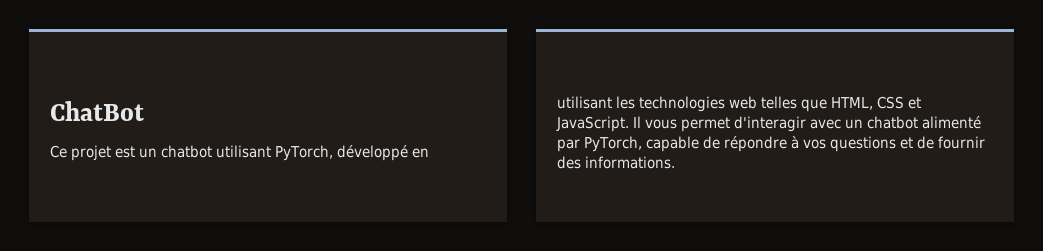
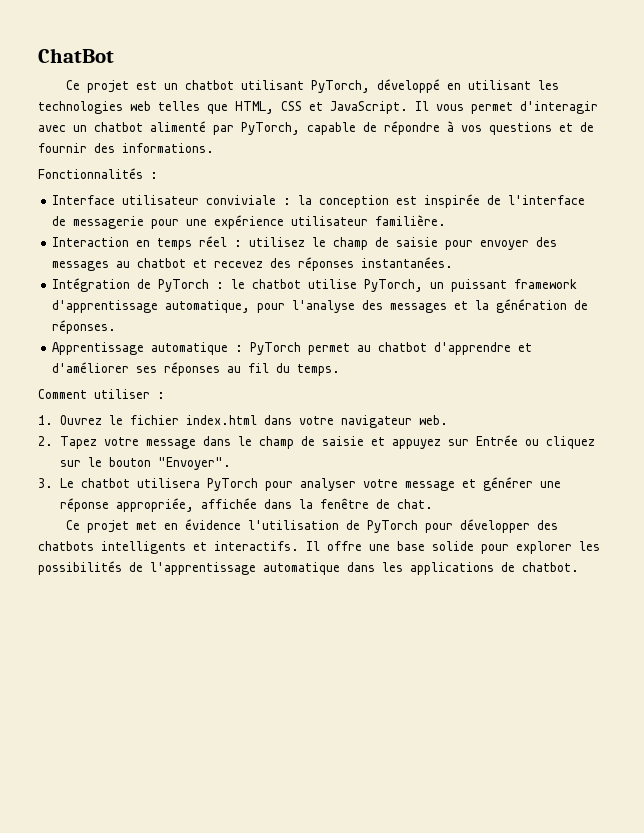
+ Fonctionnalités :
+ Interface utilisateur conviviale : la conception est inspirée de l'interface de messagerie pour une expérience utilisateur familière.
+ Interaction en temps réel : utilisez le champ de saisie pour envoyer des messages au chatbot et recevez des réponses instantanées.
+ Intégration de PyTorch : le chatbot utilise PyTorch, un puissant framework d'apprentissage automatique, pour l'analyse des messages et la génération de réponses.
+ Apprentissage automatique : PyTorch permet au chatbot d'apprendre et d'améliorer ses réponses au fil du temps.
+ Comment utiliser :
+ 1. Ouvrez le fichier index.html dans votre navigateur web.
+ 2. Tapez votre message dans le champ de saisie et appuyez sur Entrée ou cliquez sur le bouton "Envoyer".
+ 3. Le chatbot utilisera PyTorch pour analyser votre message et générer une réponse appropriée, affichée dans la fenêtre de chat.
+ Ce projet met en évidence l'utilisation de PyTorch pour développer des chatbots intelligents et interactifs. Il offre une base solide pour explorer les possibilités de l'apprentissage automatique dans les applications de chatbot.

